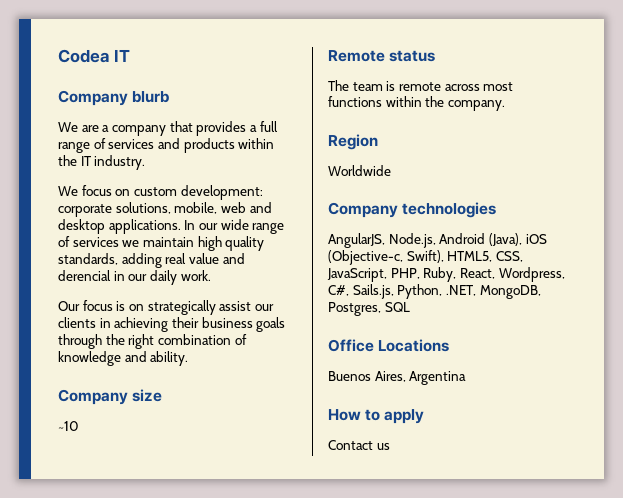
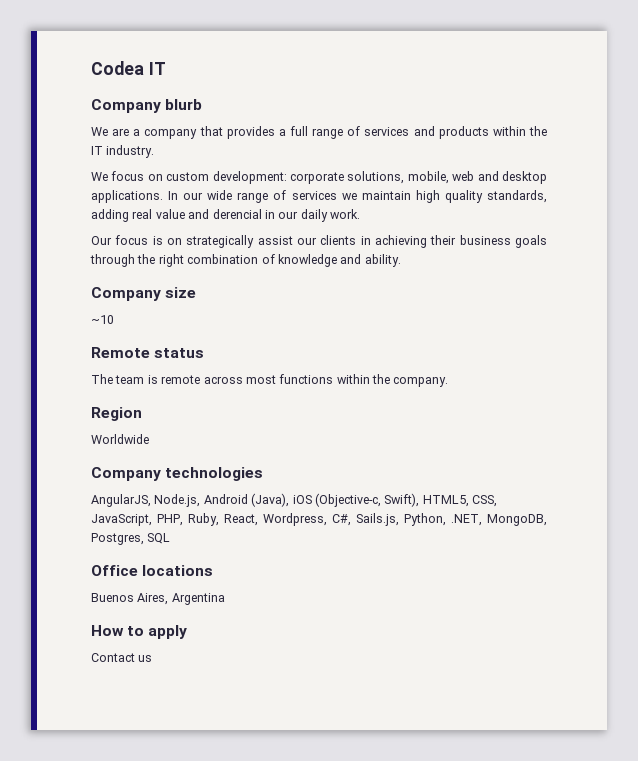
- Office Locations
+ Office locations

